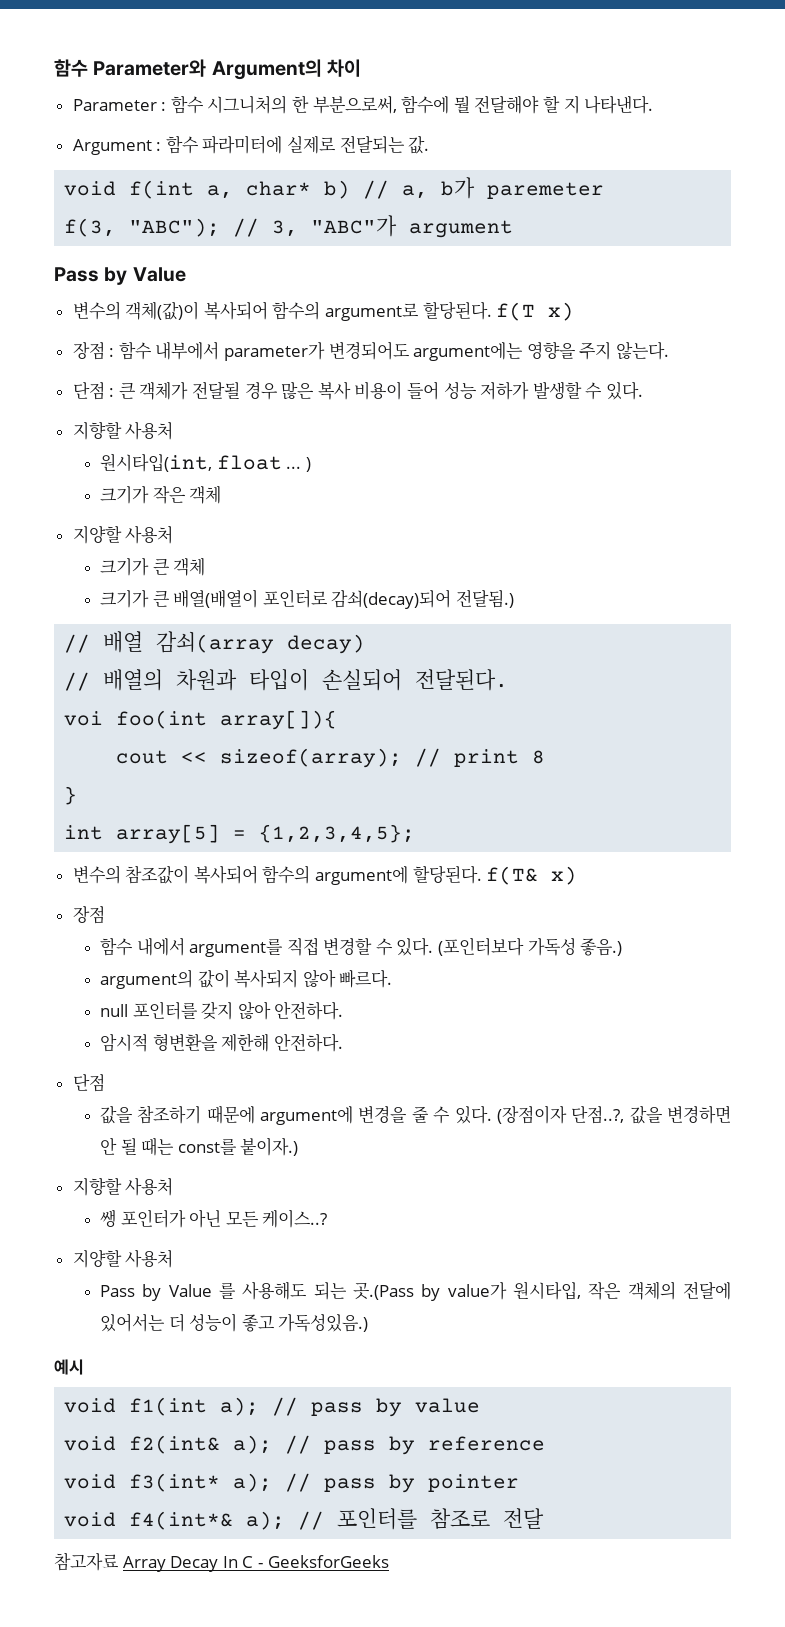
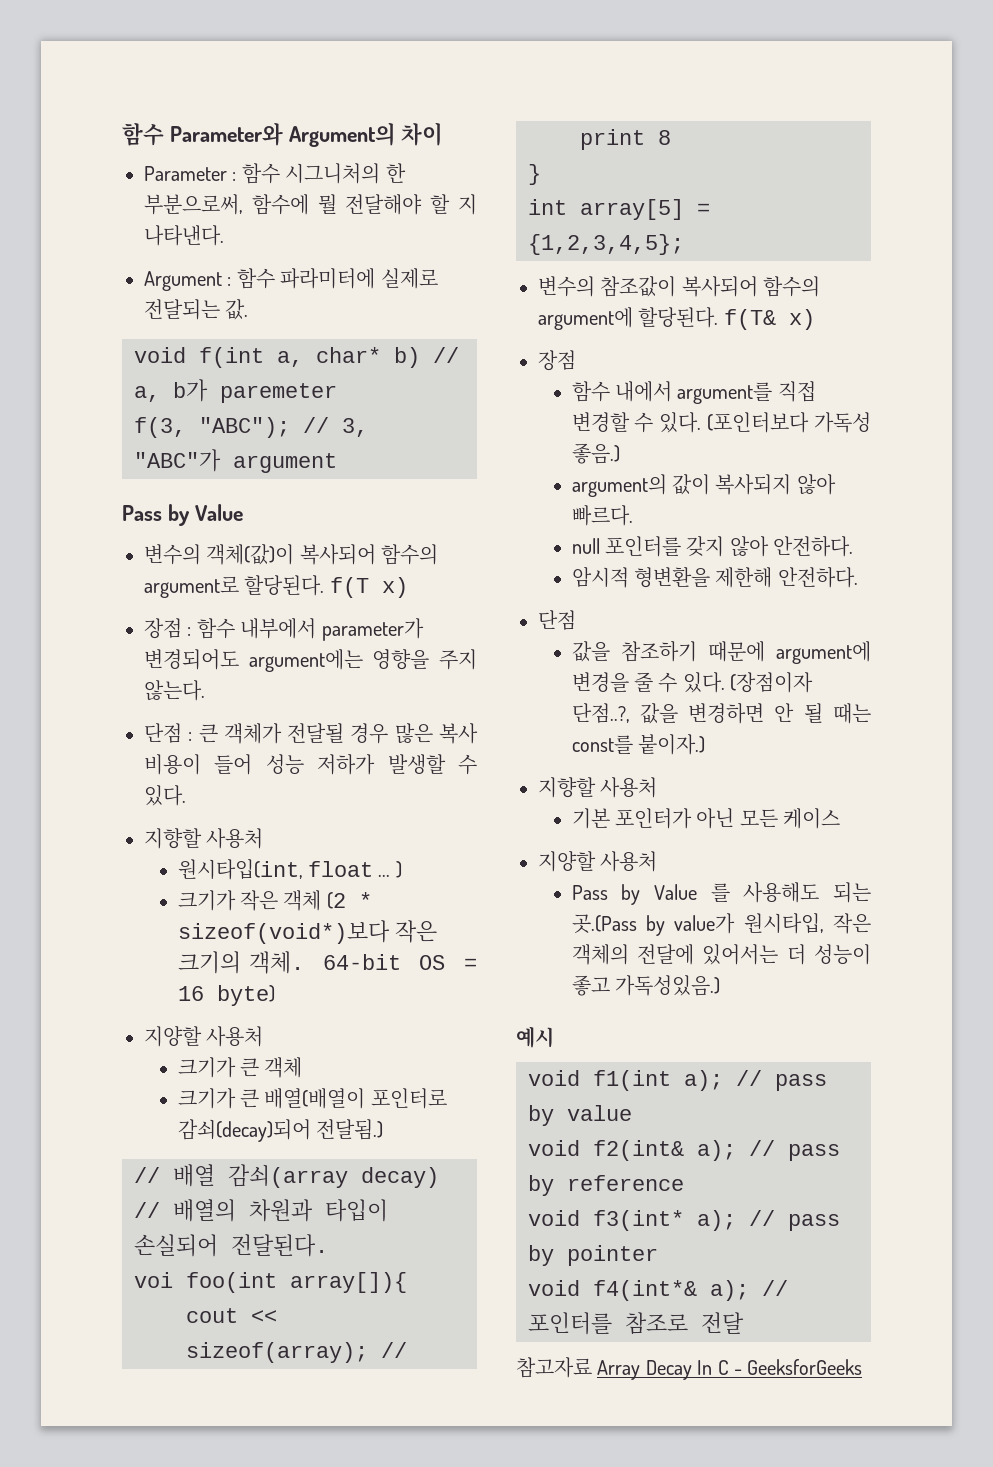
- 크기가 작은 객체
+ 크기가 작은 객체 (2 * sizeof(void*)보다 작은 크기의 객체. 64-bit OS = 16 byte)
- 쌩 포인터가 아닌 모든 케이스..?
+ 기본 포인터가 아닌 모든 케이스

